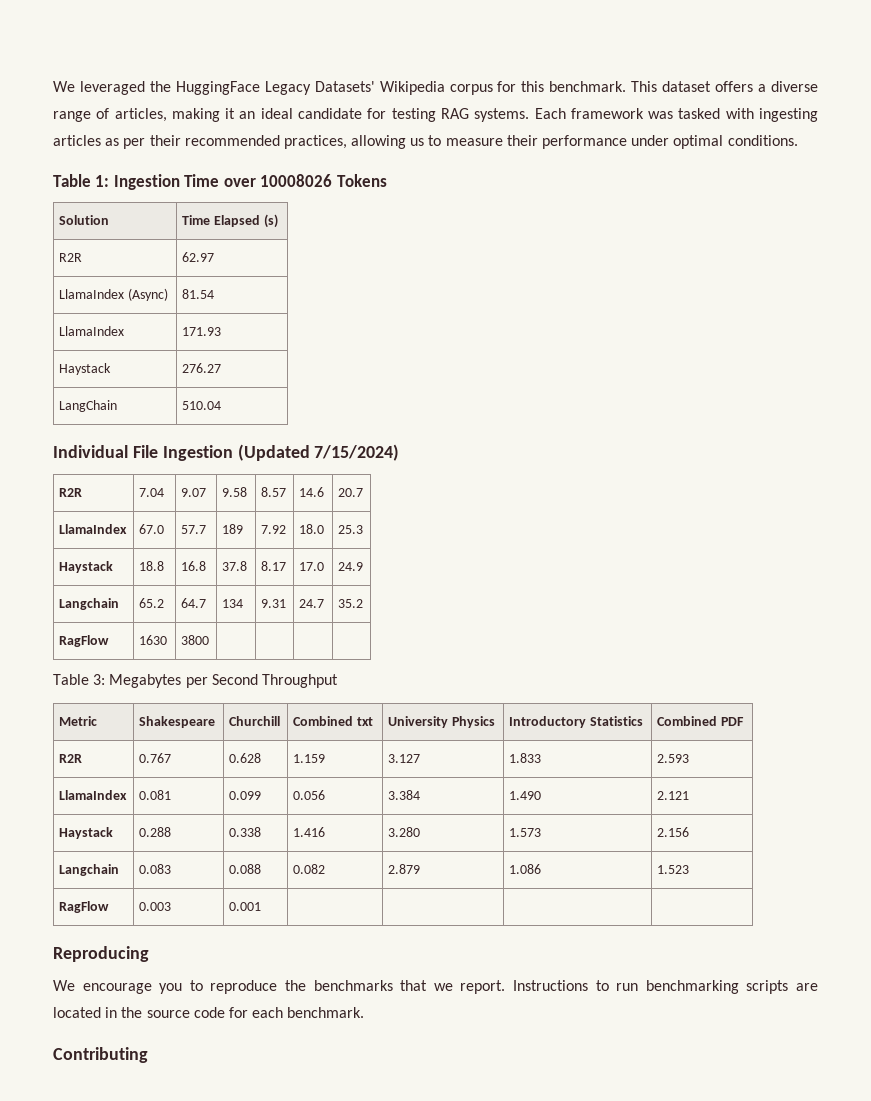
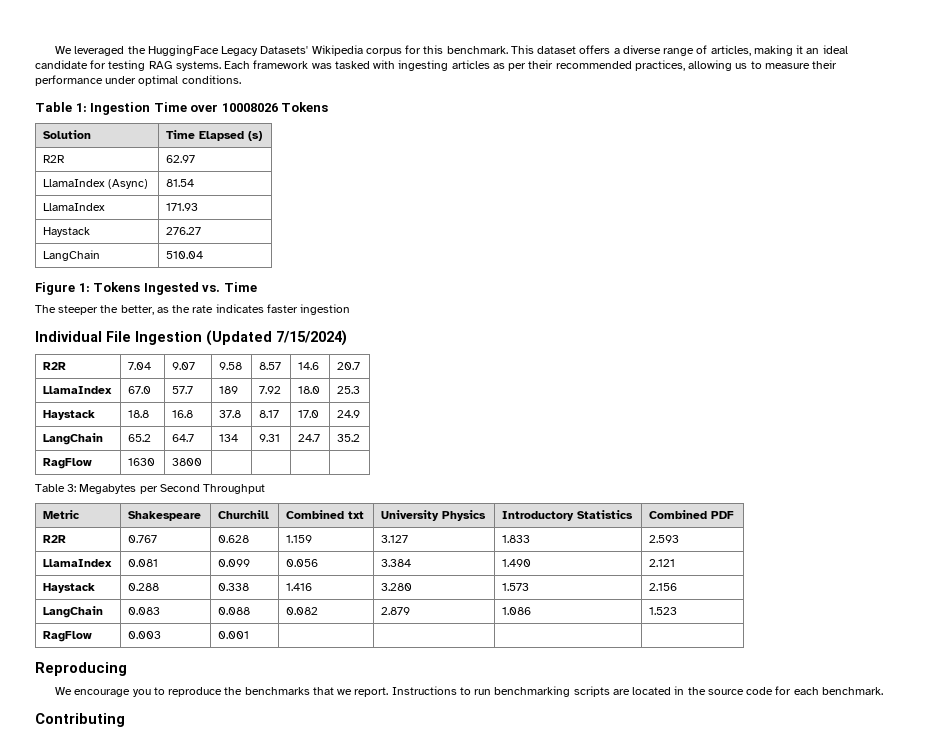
+ Figure 1: Tokens Ingested vs. Time
+ The steeper the better, as the rate indicates faster ingestion
- Langchain | 65.2 | 64.7 | 134 | 9.31 | 24.7 | 35.2
+ LangChain | 65.2 | 64.7 | 134 | 9.31 | 24.7 | 35.2
- Langchain | 0.083 | 0.088 | 0.082 | 2.879 | 1.086 | 1.523
+ LangChain | 0.083 | 0.088 | 0.082 | 2.879 | 1.086 | 1.523

